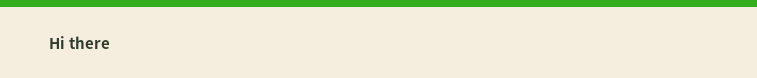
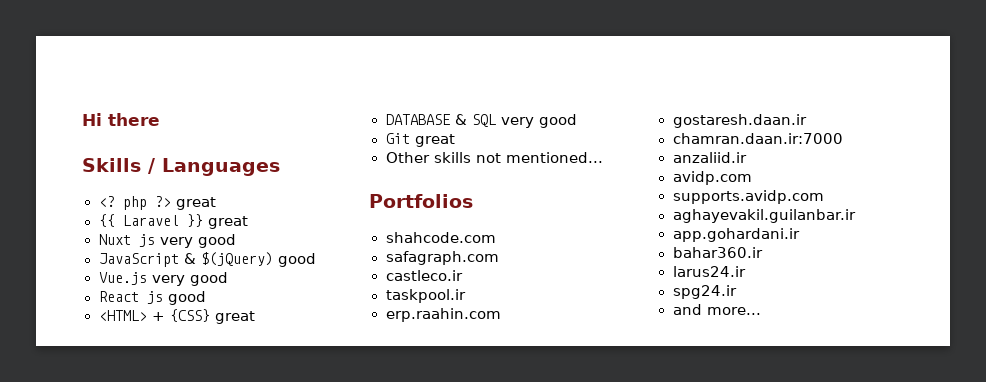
+ Skills / Languages
+ <? php ?> great
+ {{ Laravel }} great
+ Nuxt js very good
+ JavaScript & $(jQuery) good
+ Vue.js very good
+ React js good
+ <HTML> + {CSS} great
+ DATABASE & SQL very good
+ Git great
+ Other skills not mentioned...
+ Portfolios
+ shahcode.com
+ safagraph.com
+ castleco.ir
+ taskpool.ir
+ erp.raahin.com
+ gostaresh.daan.ir
+ chamran.daan.ir:7000
+ anzaliid.ir
+ avidp.com
+ supports.avidp.com
+ aghayevakil.guilanbar.ir
+ app.gohardani.ir
+ bahar360.ir
+ larus24.ir
+ spg24.ir
+ and more...

